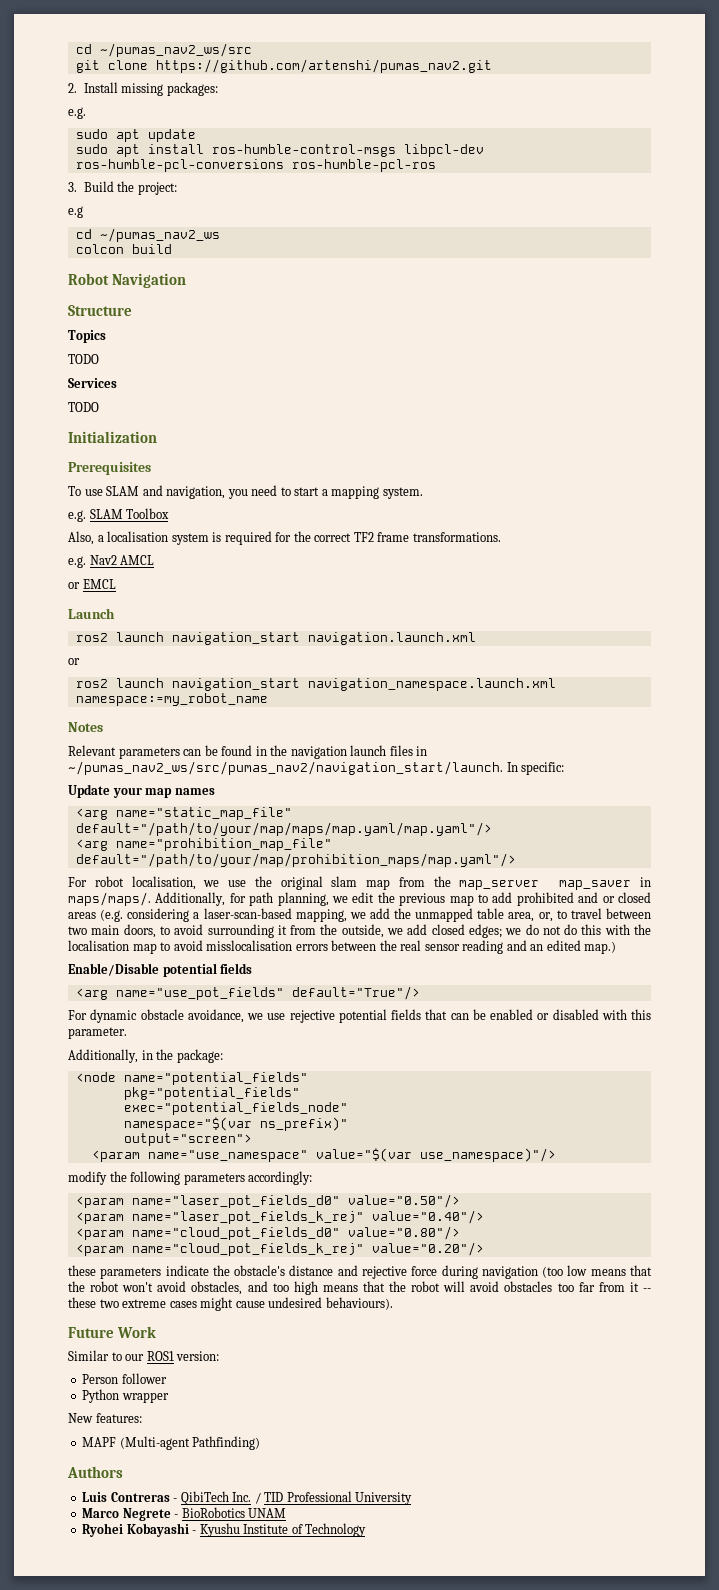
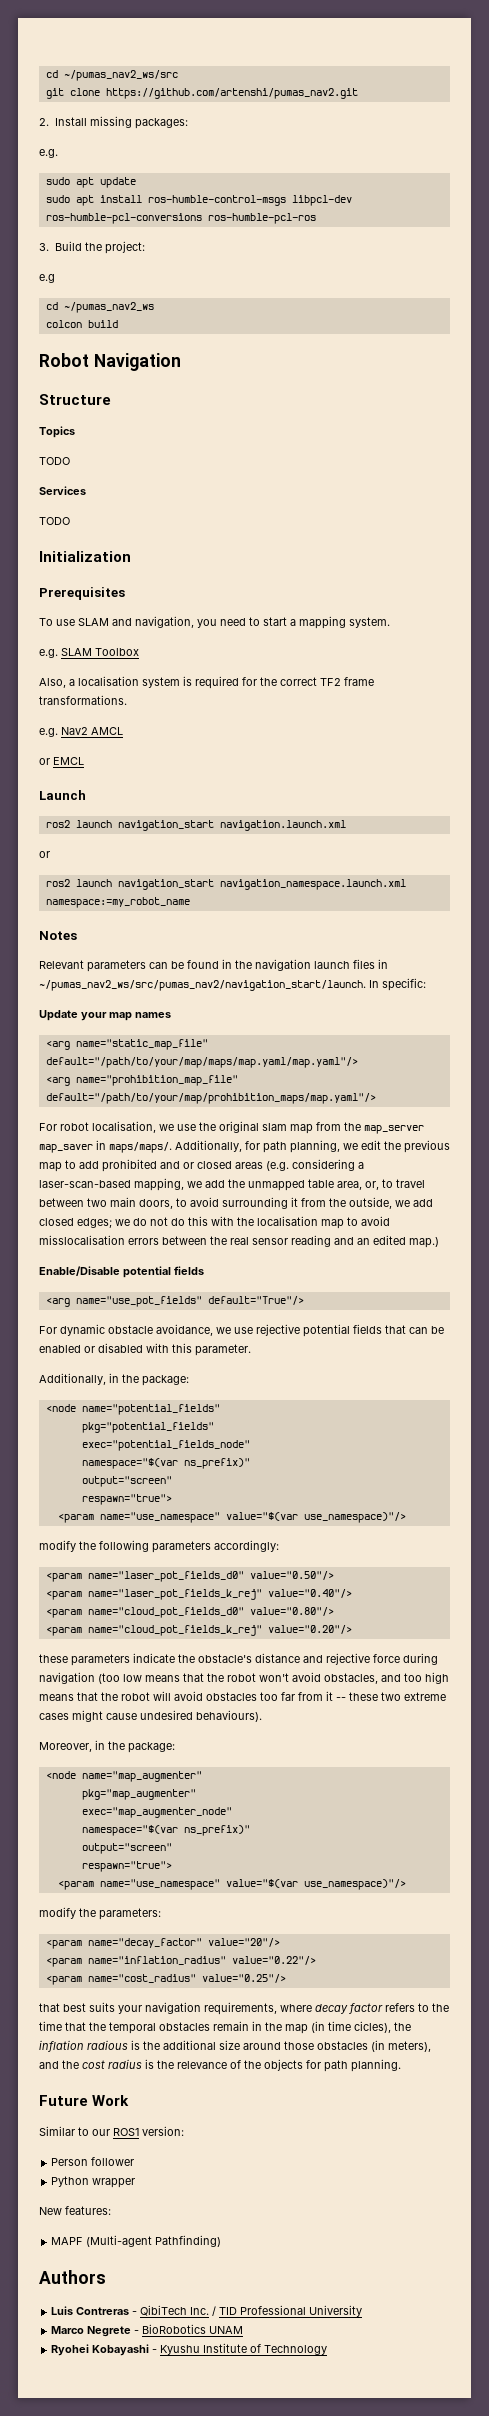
  exec="potential_fields_node"
  namespace="$(var ns_prefix)"
- output="screen">
+ output="screen"
+ respawn="true">
+ Moreover, in the package:
+ <node name="map_augmenter"
+ pkg="map_augmenter"
+ exec="map_augmenter_node"
+ namespace="$(var ns_prefix)"
+ output="screen"
+ respawn="true">
+ <param name="use_namespace" value="$(var use_namespace)"/>
+ modify the parameters:
+ <param name="decay_factor" value="20"/>
+ <param name="inflation_radius" value="0.22"/>
+ <param name="cost_radius" value="0.25"/>
+ that best suits your navigation requirements, where decay factor refers to the time that the temporal obstacles remain in the map (in time cicles), the inflation radious is the additional size around those obstacles (in meters), and the cost radius is the relevance of the objects for path planning.

